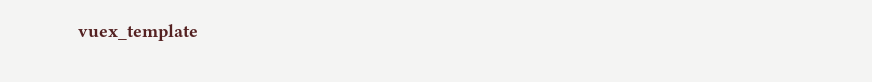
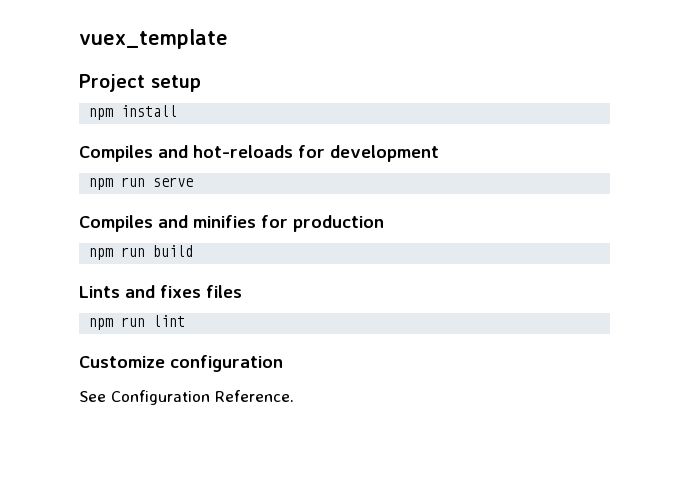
+ Project setup
+ npm install
+ Compiles and hot-reloads for development
+ npm run serve
+ Compiles and minifies for production
+ npm run build
+ Lints and fixes files
+ npm run lint
+ Customize configuration
+ See Configuration Reference.

